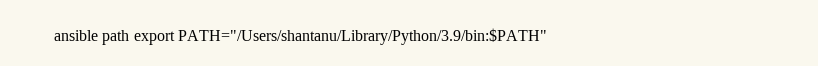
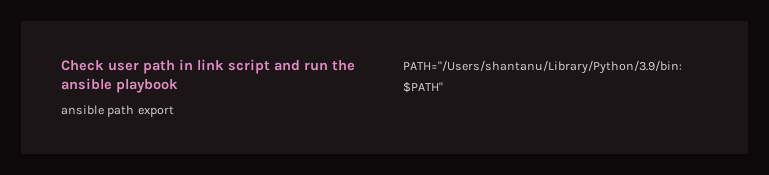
+ Check user path in link script and run the ansible playbook

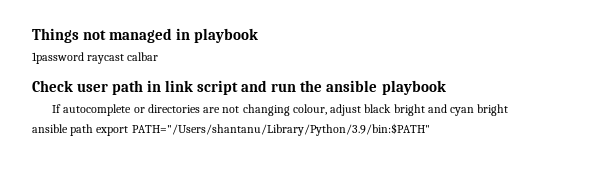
+ Things not managed in playbook
+ 1password raycast calbar
+ If autocomplete or directories are not changing colour, adjust black bright and cyan bright

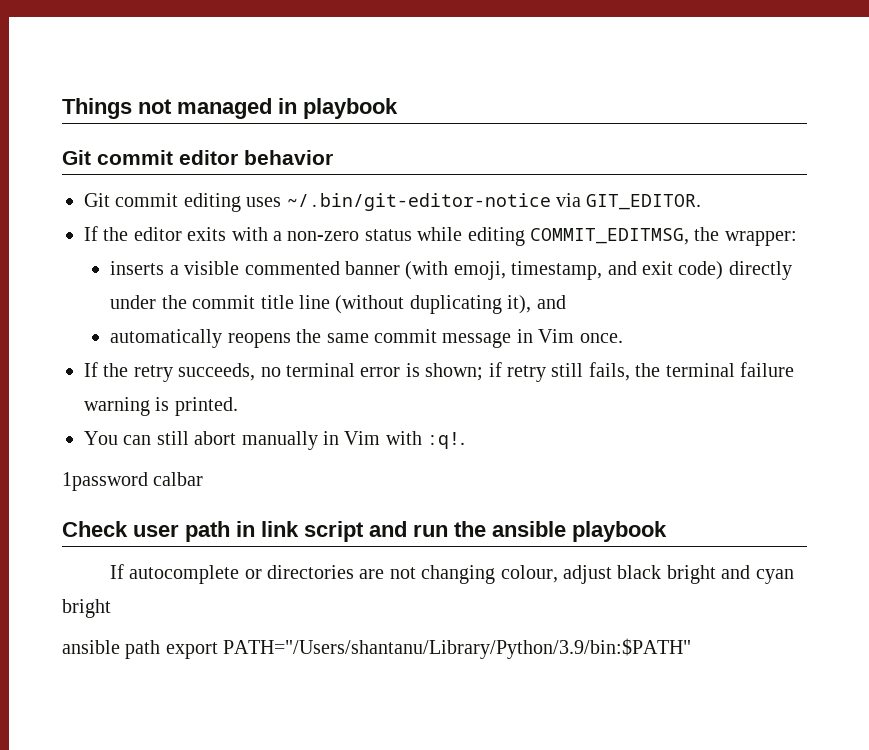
+ Git commit editor behavior
+ Git commit editing uses ~/.bin/git-editor-notice via GIT_EDITOR.
+ If the editor exits with a non-zero status while editing COMMIT_EDITMSG, the wrapper:
+ inserts a visible commented banner (with emoji, timestamp, and exit code) directly under the commit title line (without duplicating it), and
+ automatically reopens the same commit message in Vim once.
+ If the retry succeeds, no terminal error is shown; if retry still fails, the terminal failure warning is printed.
+ You can still abort manually in Vim with :q!.
- 1password raycast calbar
+ 1password calbar

